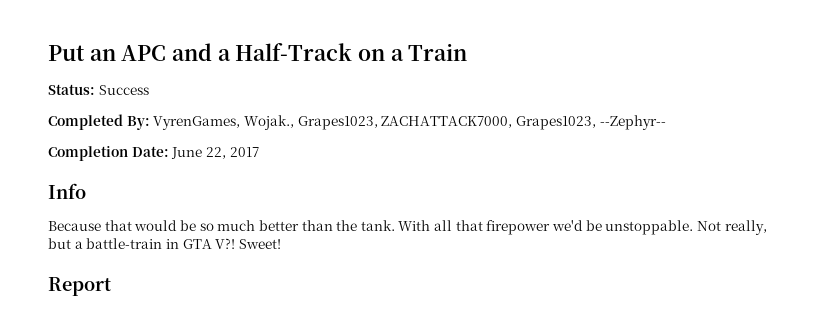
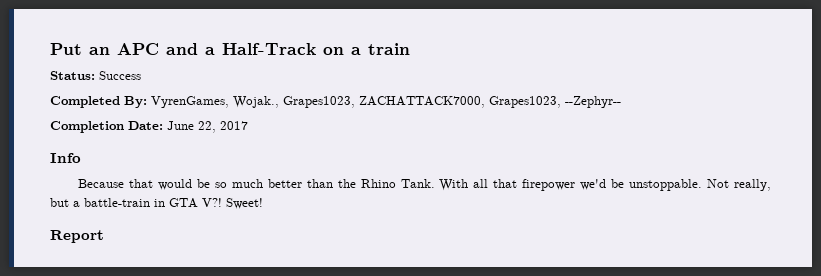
- Put an APC and a Half-Track on a Train
+ Put an APC and a Half-Track on a train
- Because that would be so much better than the tank.
+ Because that would be so much better than the Rhino Tank.

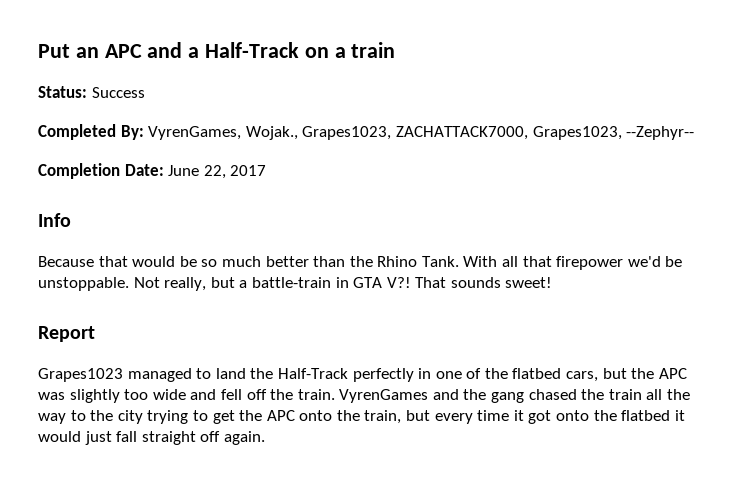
- Sweet!
+ That sounds sweet!
  Report
+ Grapes1023 managed to land the Half-Track perfectly in one of the flatbed cars, but the APC was slightly too wide and fell off the train. VyrenGames and the gang chased the train all the way to the city trying to get the APC onto the train, but every time it got onto the flatbed it would just fall straight off again.

